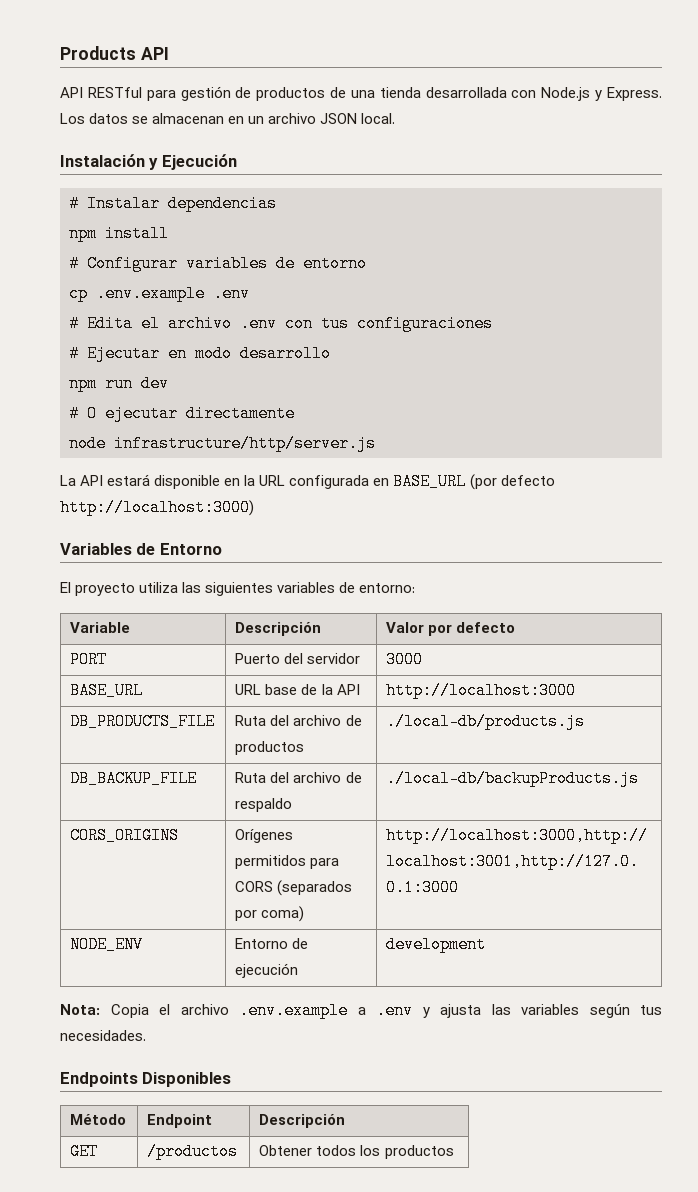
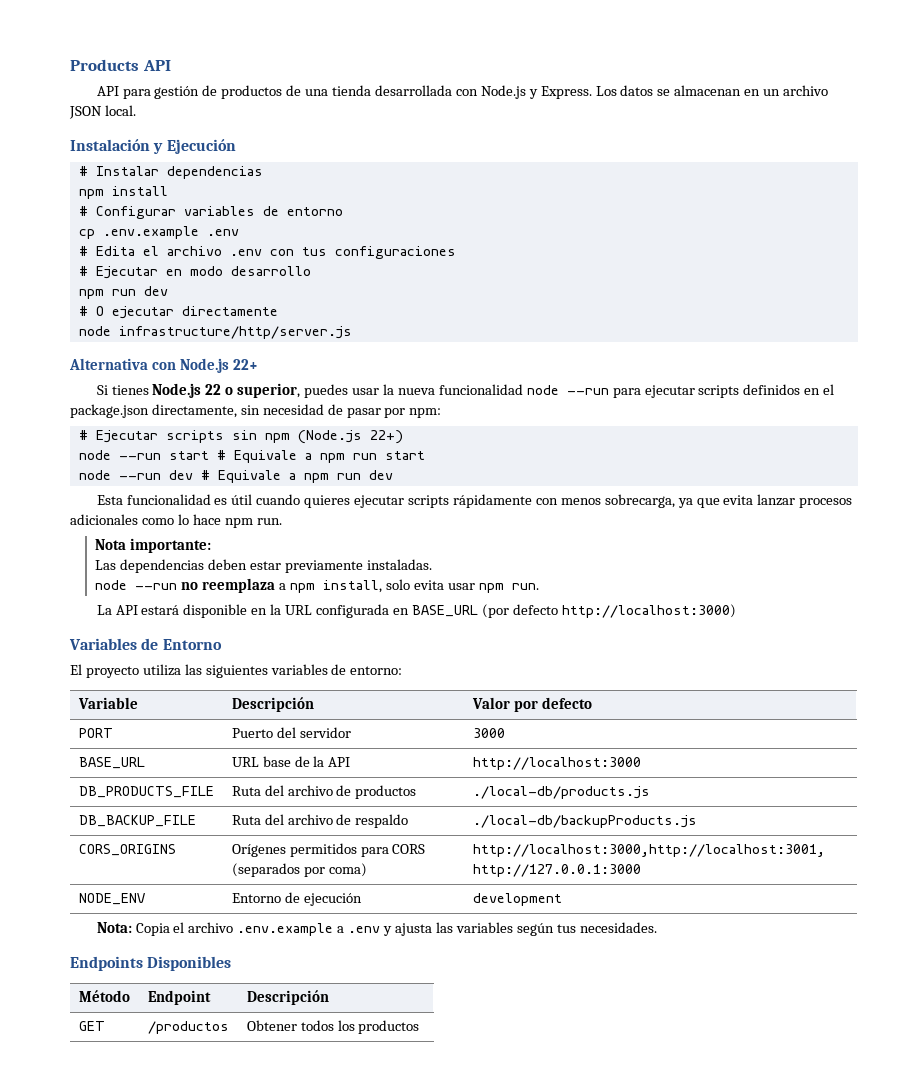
- API RESTful para gestión de productos de una tienda desarrollada con Node.js y Express.
+ API para gestión de productos de una tienda desarrollada con Node.js y Express.
+ Alternativa con Node.js 22+
+ Si tienes Node.js 22 o superior, puedes usar la nueva funcionalidad node --run para ejecutar scripts definidos en el package.json directamente, sin necesidad de pasar por npm:
+ # Ejecutar scripts sin npm (Node.js 22+)
+ node --run start # Equivale a npm run start
+ node --run dev # Equivale a npm run dev
+ Esta funcionalidad es útil cuando quieres ejecutar scripts rápidamente con menos sobrecarga, ya que evita lanzar procesos adicionales como lo hace npm run.
+ Nota importante:
+ Las dependencias deben estar previamente instaladas.
+ node --run no reemplaza a npm install, solo evita usar npm run.

